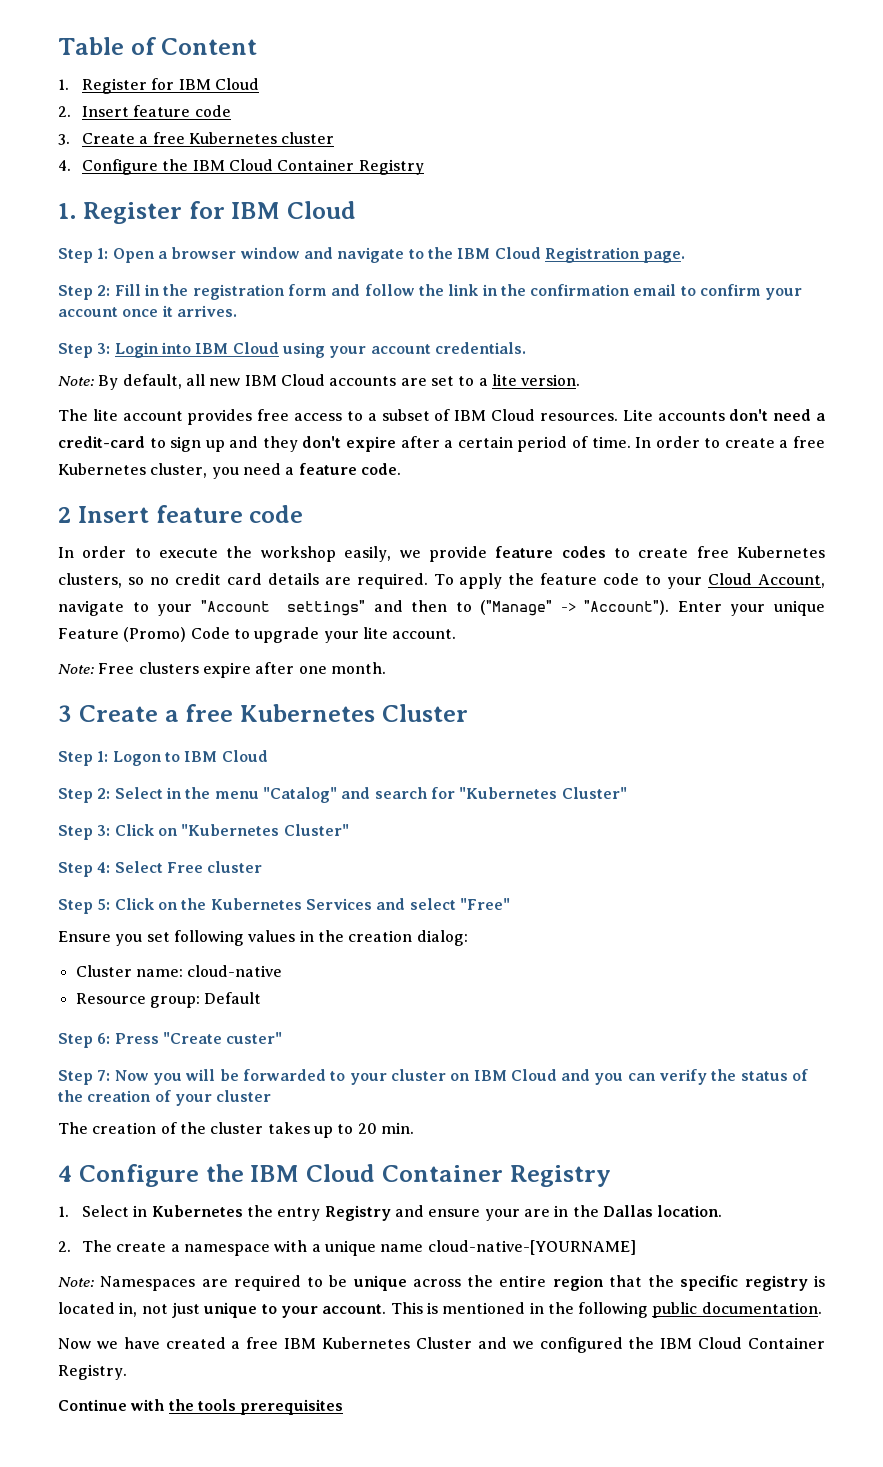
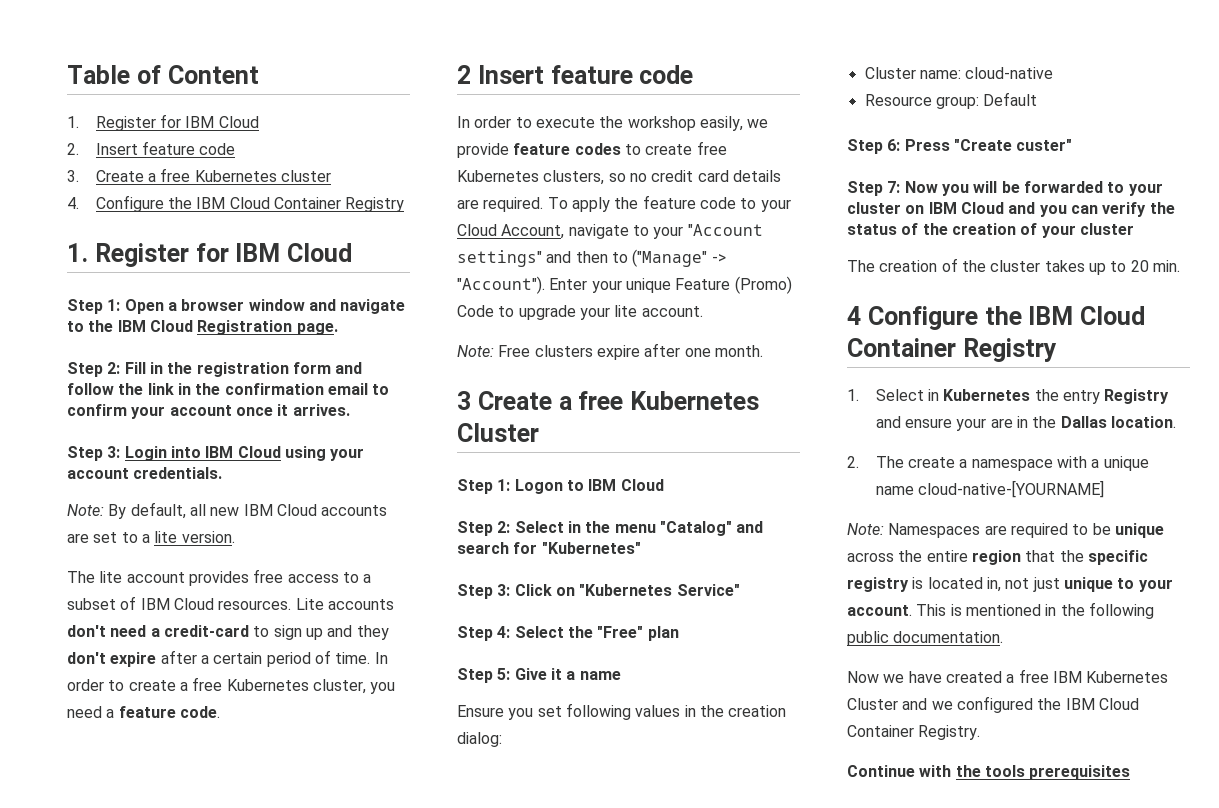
- Step 2: Select in the menu "Catalog" and search for "Kubernetes Cluster"
+ Step 2: Select in the menu "Catalog" and search for "Kubernetes"
- Step 3: Click on "Kubernetes Cluster"
+ Step 3: Click on "Kubernetes Service"
- Step 4: Select Free cluster
+ Step 4: Select the "Free" plan
- Step 5: Click on the Kubernetes Services and select "Free"
+ Step 5: Give it a name

